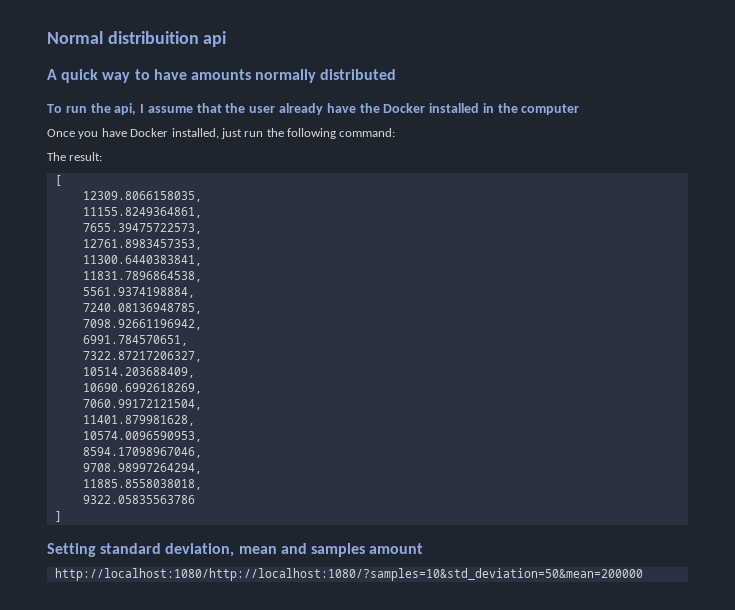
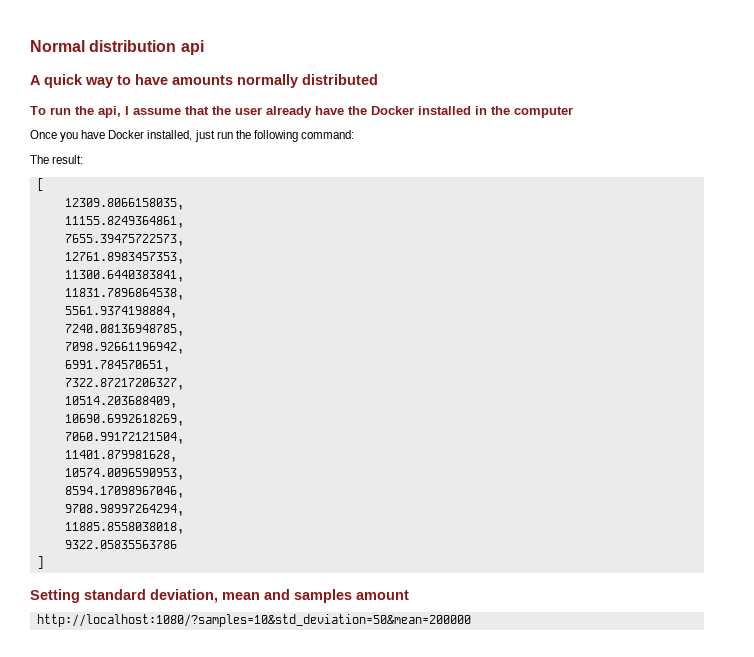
- Normal distribuition api
+ Normal distribution api
- http://localhost:1080/http://localhost:1080/?samples=10&std_deviation=50&mean=200000
+ http://localhost:1080/?samples=10&std_deviation=50&mean=200000

